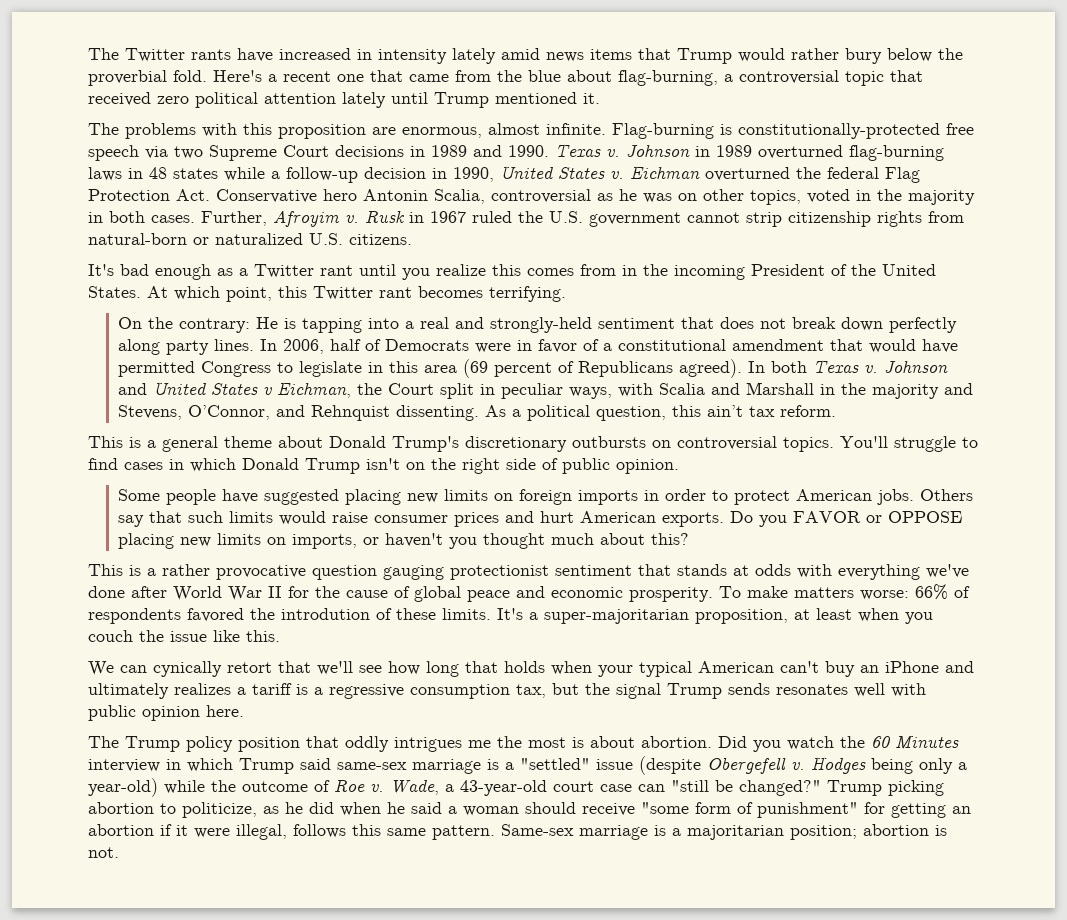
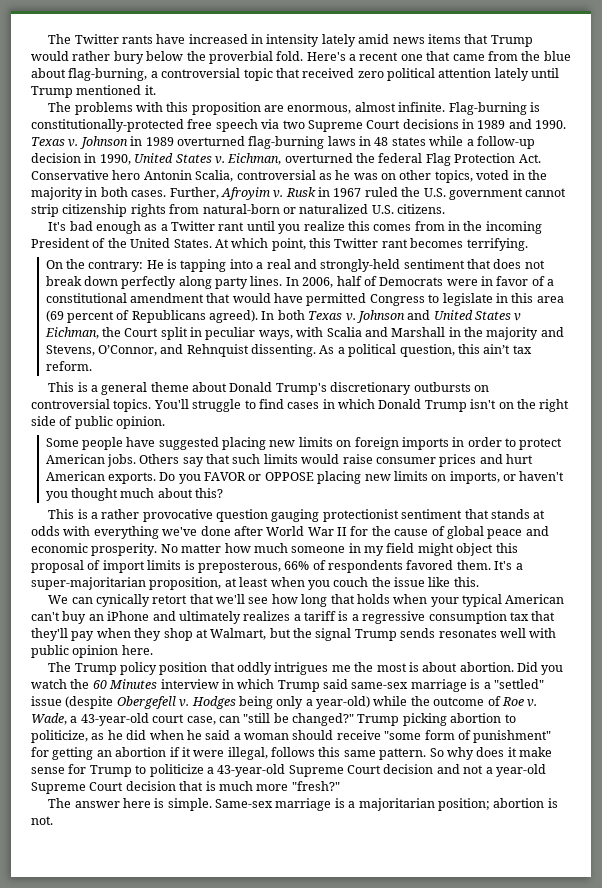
- Eichman overturned the federal Flag Protection Act. Conservative hero Antonin Scalia, controversial as he was on other topics, voted in the majority in both cases.
+ Eichman, overturned the federal Flag Protection Act. Conservative hero Antonin Scalia, controversial as he was on other topics, voted in the majority in both cases.
- To make matters worse: 66% of respondents favored the introdution of these limits.
+ No matter how much someone in my field might object this proposal of import limits is preposterous, 66% of respondents favored them.
- We can cynically retort that we'll see how long that holds when your typical American can't buy an iPhone and ultimately realizes a tariff is a regressive consumption tax, but the signal Trump sends resonates well with public opinion here.
+ We can cynically retort that we'll see how long that holds when your typical American can't buy an iPhone and ultimately realizes a tariff is a regressive consumption tax that they'll pay when they shop at Walmart, but the signal Trump sends resonates well with public opinion here.
- Wade, a 43-year-old court case can "still be changed?"
+ Wade, a 43-year-old court case, can "still be changed?"
+ So why does it make sense for Trump to politicize a 43-year-old Supreme Court decision and not a year-old Supreme Court decision that is much more "fresh?"
+ The answer here is simple.

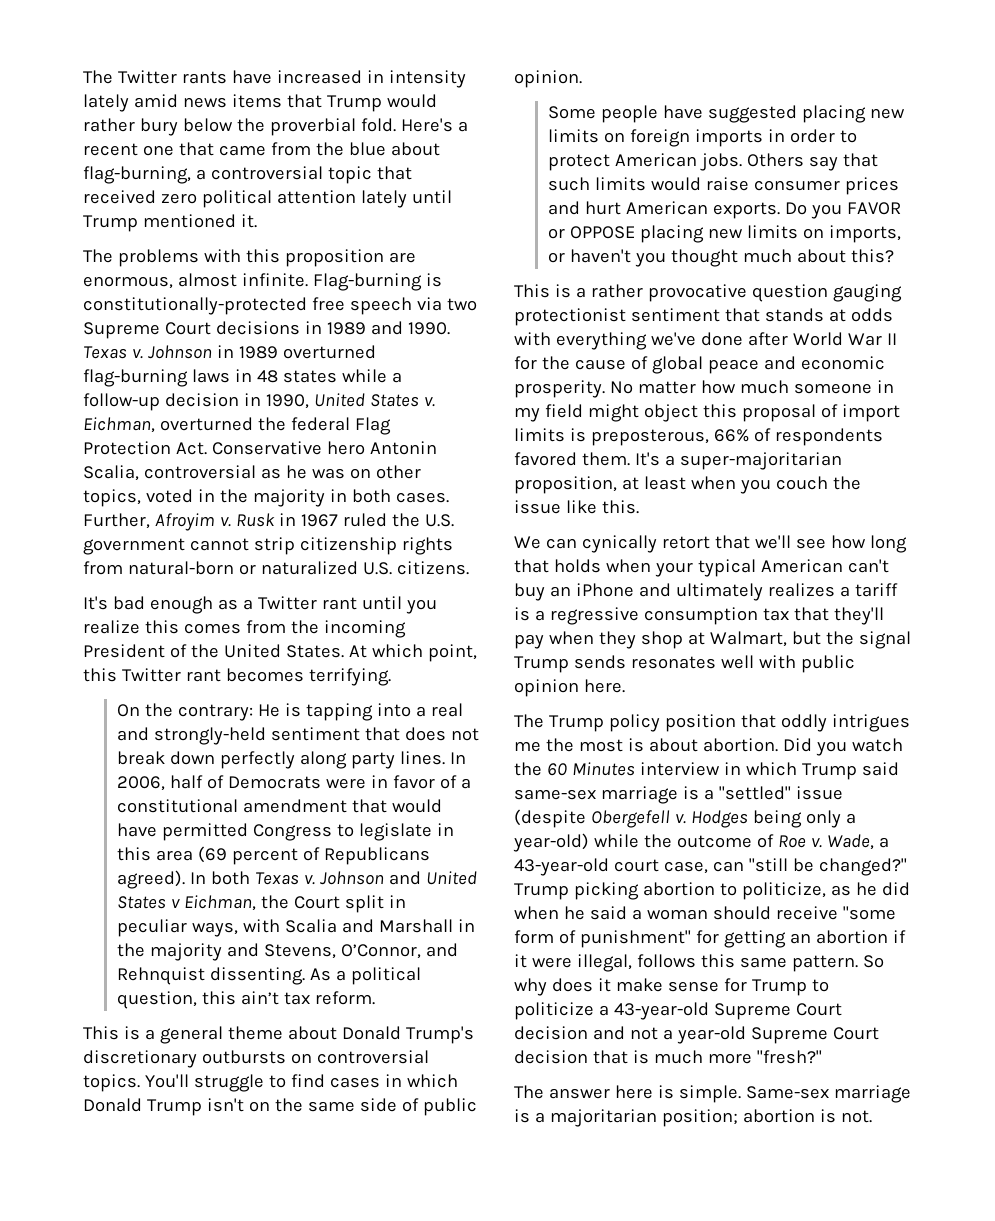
- It's bad enough as a Twitter rant until you realize this comes from in the incoming President of the United States.
+ It's bad enough as a Twitter rant until you realize this comes from the incoming President of the United States.
- You'll struggle to find cases in which Donald Trump isn't on the right side of public opinion.
+ You'll struggle to find cases in which Donald Trump isn't on the same side of public opinion.

